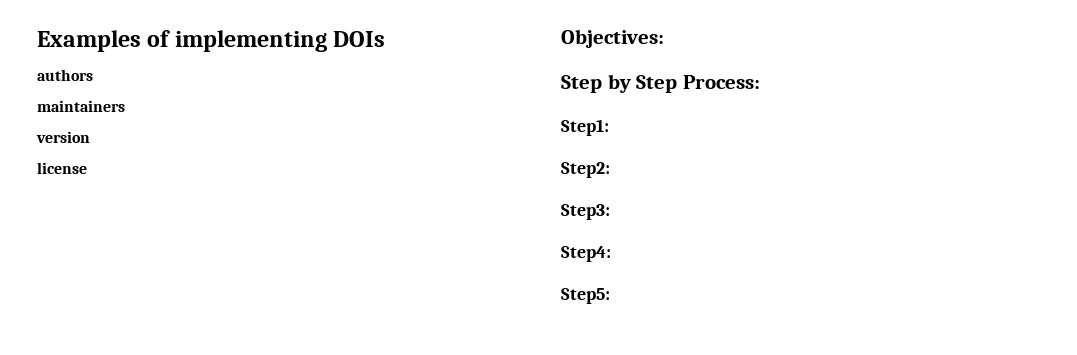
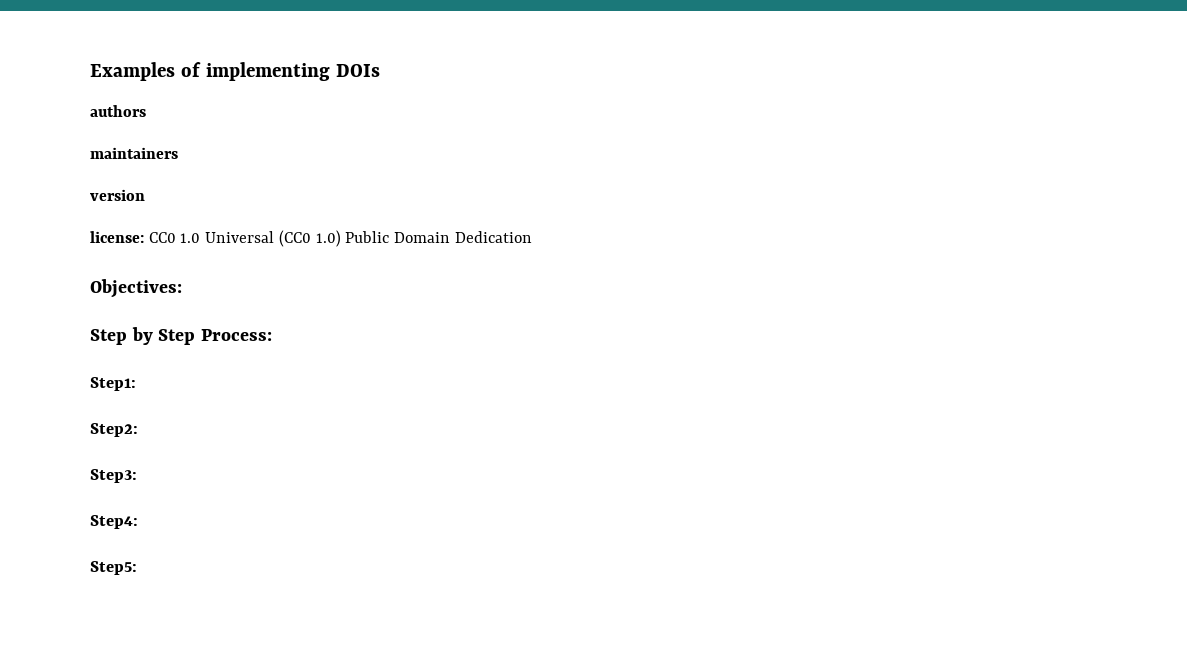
- license
+ license: CC0 1.0 Universal (CC0 1.0) Public Domain Dedication

